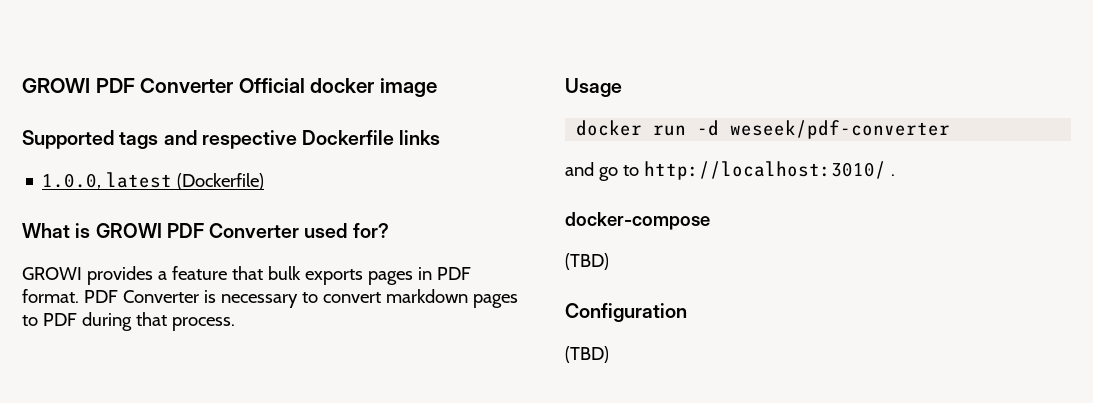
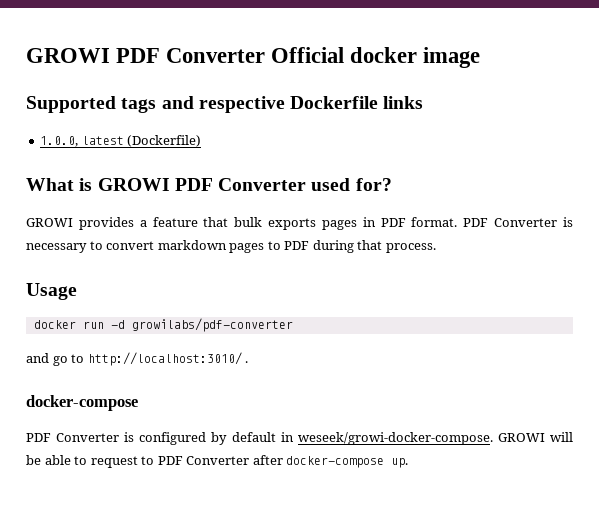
- docker run -d weseek/pdf-converter
+ docker run -d growilabs/pdf-converter
  and go to http://localhost:3010/ .
  docker-compose
- (TBD)
- Configuration
- (TBD)
+ PDF Converter is configured by default in weseek/growi-docker-compose. GROWI will be able to request to PDF Converter after docker-compose up.

